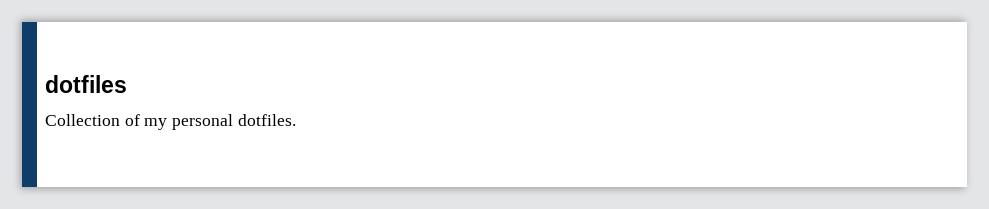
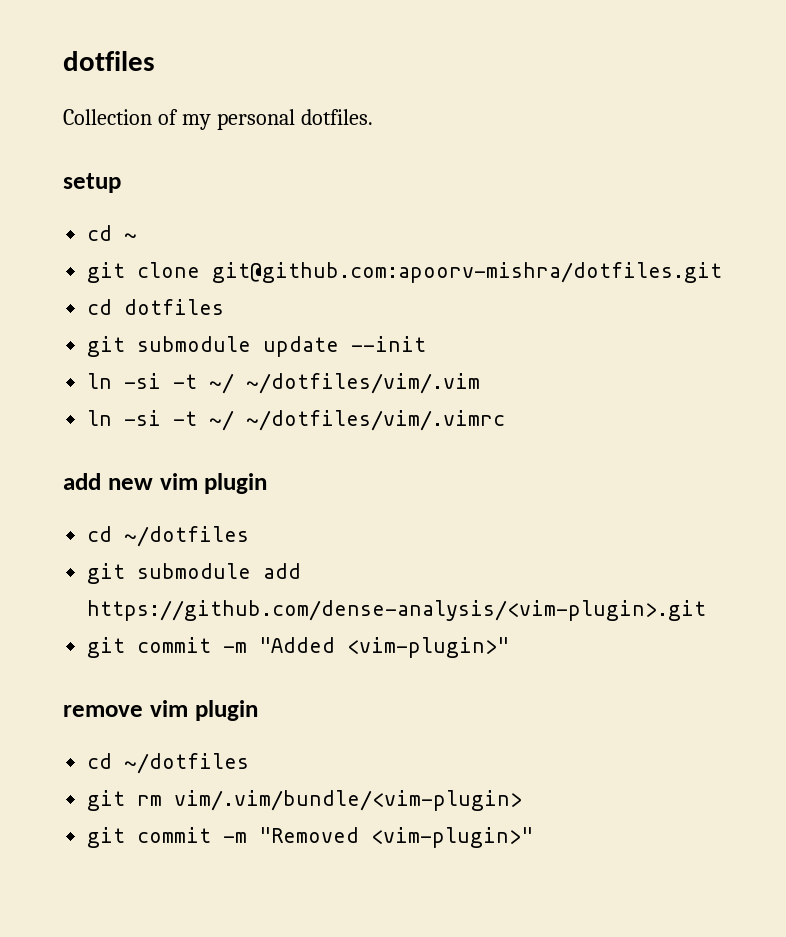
+ setup
+ cd ~
+ git clone git@github.com:apoorv-mishra/dotfiles.git
+ cd dotfiles
+ git submodule update --init
+ ln -si -t ~/ ~/dotfiles/vim/.vim
+ ln -si -t ~/ ~/dotfiles/vim/.vimrc
+ add new vim plugin
+ cd ~/dotfiles
+ git submodule add https://github.com/dense-analysis/<vim-plugin>.git
+ git commit -m "Added <vim-plugin>"
+ remove vim plugin
+ cd ~/dotfiles
+ git rm vim/.vim/bundle/<vim-plugin>
+ git commit -m "Removed <vim-plugin>"

